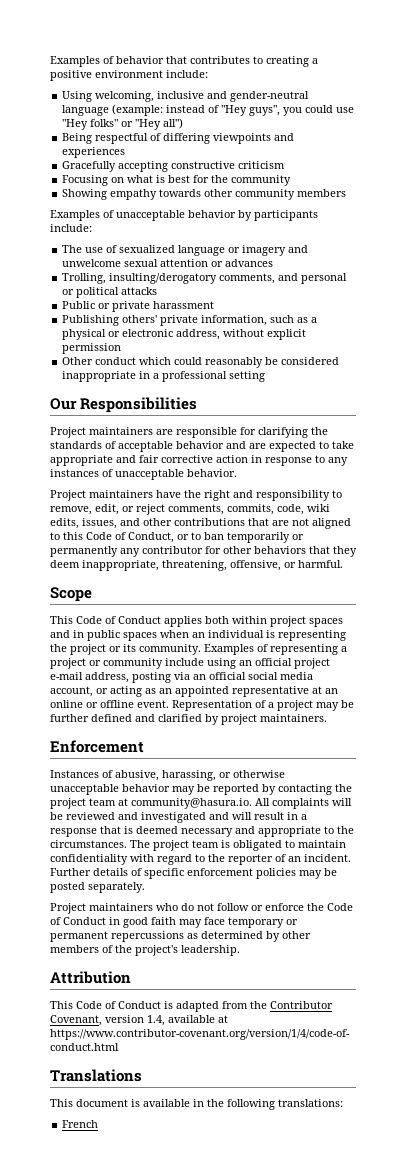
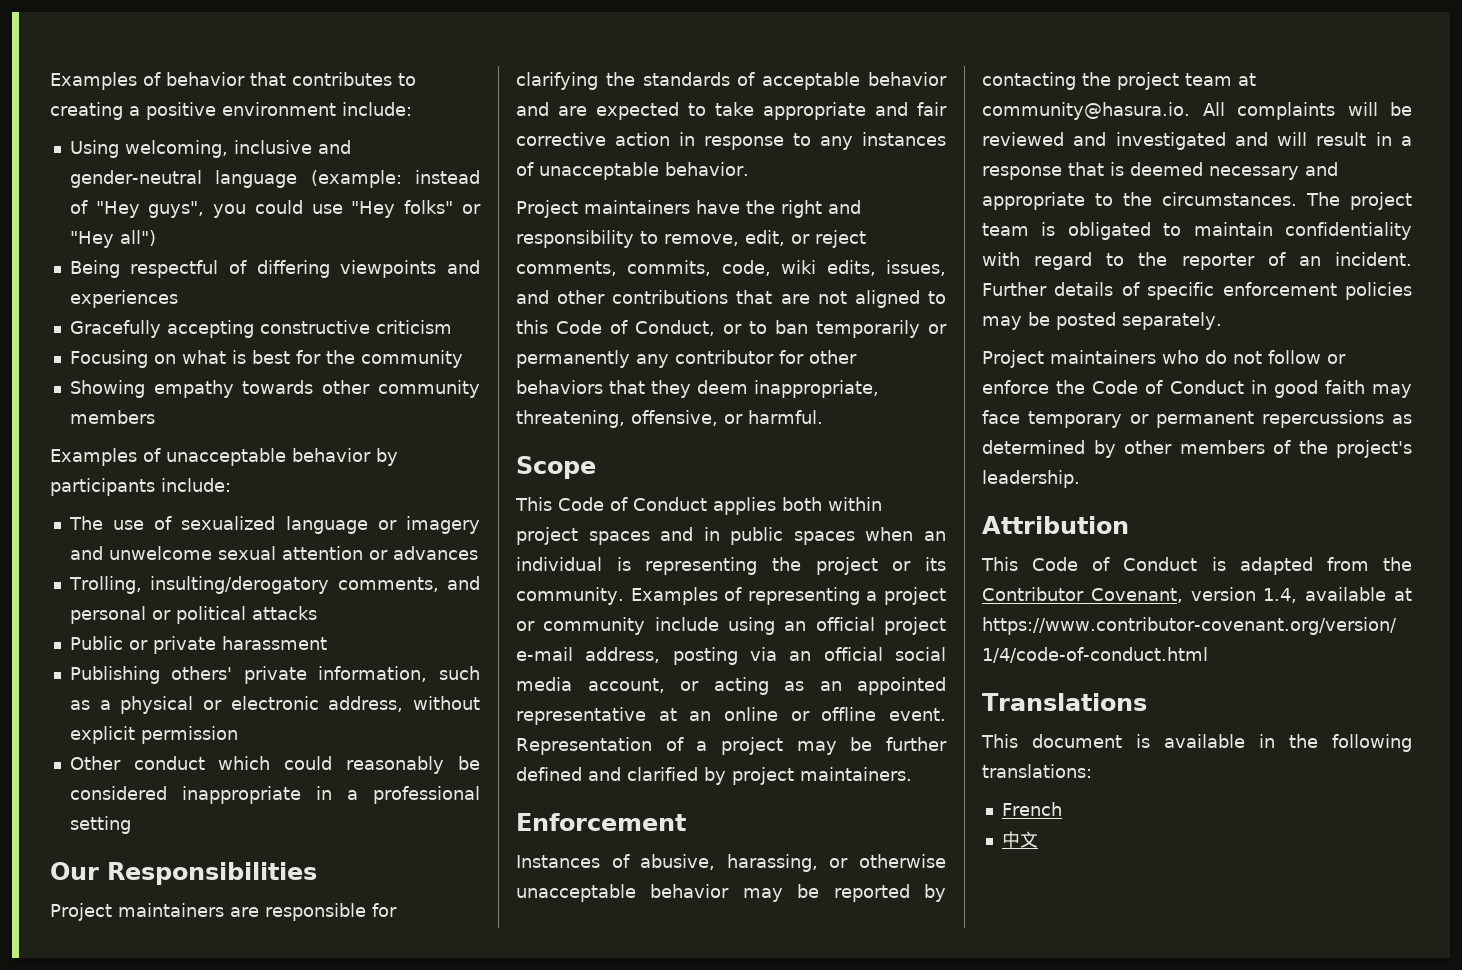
+ 中文

